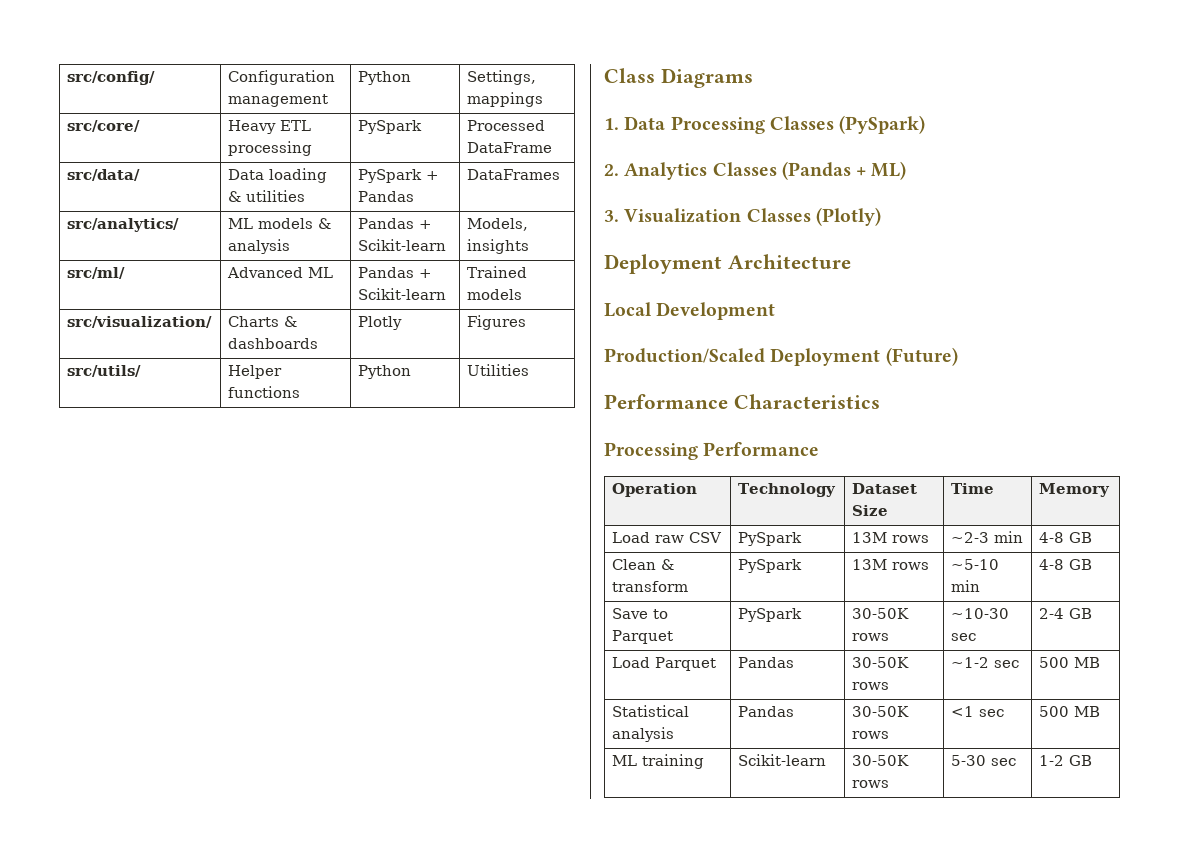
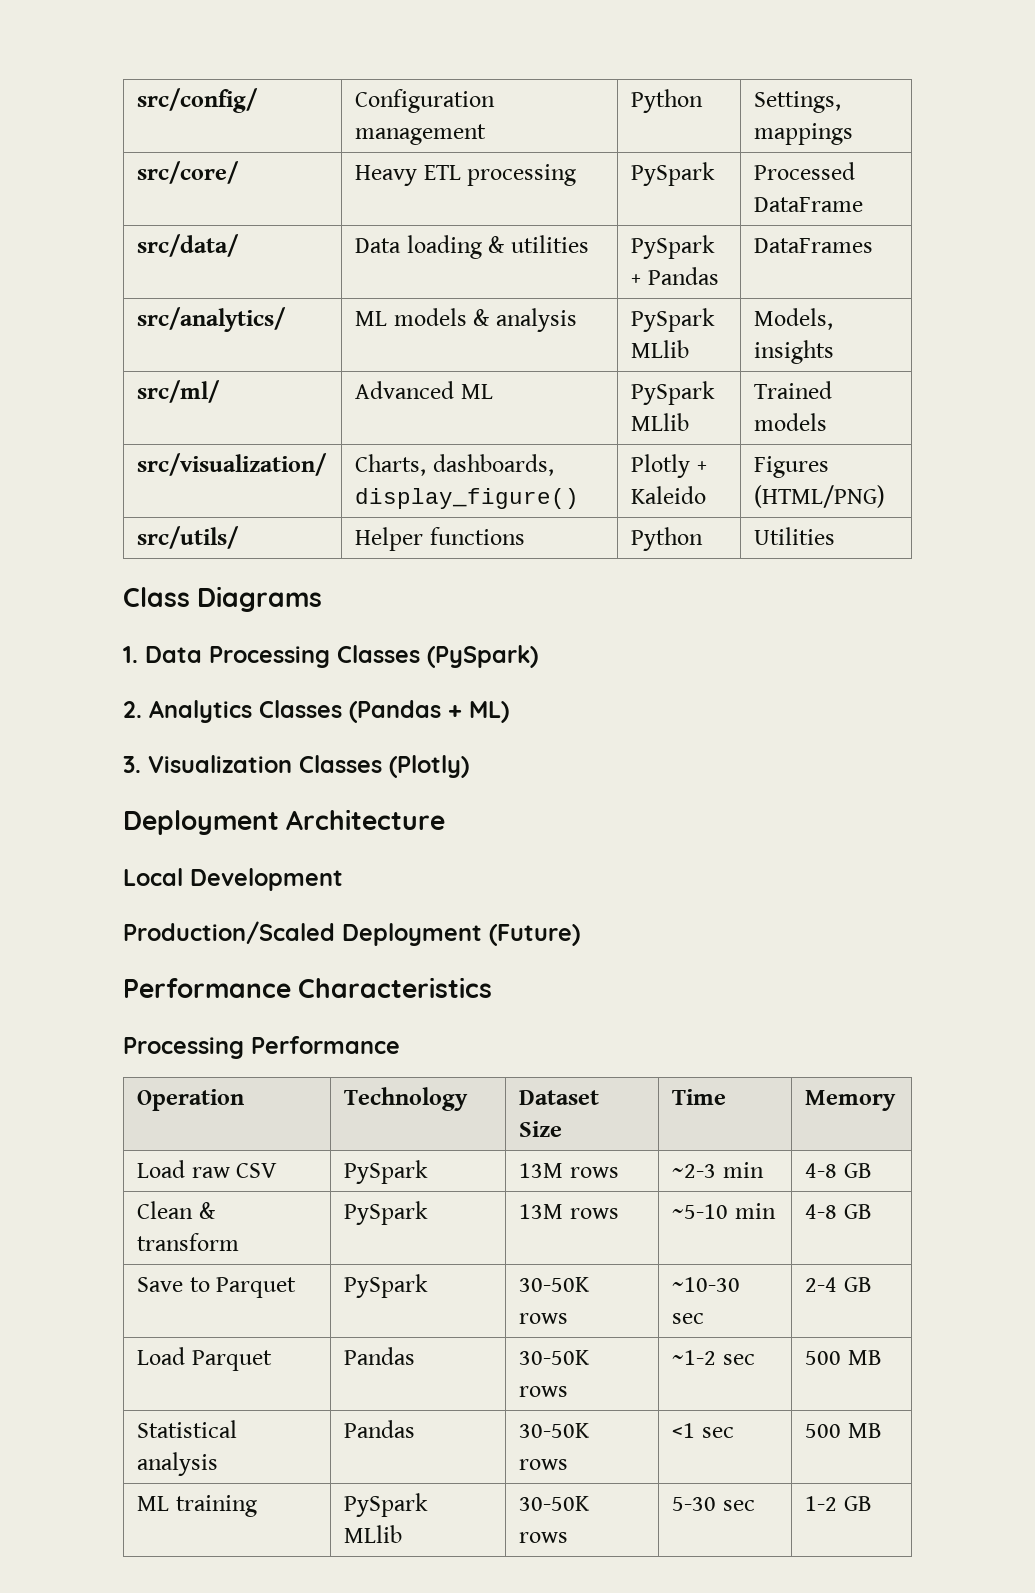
- src/analytics/ | ML models & analysis | Pandas + Scikit-learn | Models, insights
+ src/analytics/ | ML models & analysis | PySpark MLlib | Models, insights
- src/ml/ | Advanced ML | Pandas + Scikit-learn | Trained models
+ src/ml/ | Advanced ML | PySpark MLlib | Trained models
- src/visualization/ | Charts & dashboards | Plotly | Figures
+ src/visualization/ | Charts, dashboards, display_figure() | Plotly + Kaleido | Figures (HTML/PNG)
- ML training | Scikit-learn | 30-50K rows | 5-30 sec | 1-2 GB
+ ML training | PySpark MLlib | 30-50K rows | 5-30 sec | 1-2 GB

